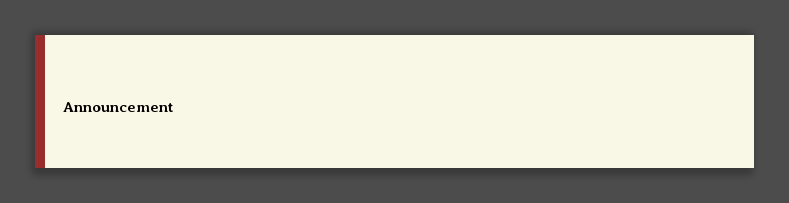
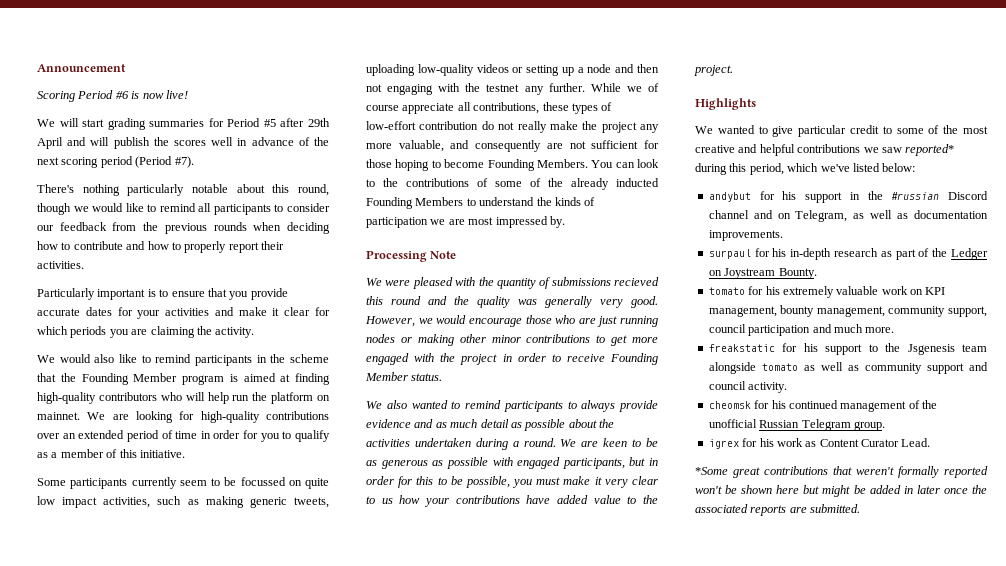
+ Scoring Period #6 is now live!
+ We will start grading summaries for Period #5 after 29th April and will publish the scores well in advance of the next scoring period (Period #7).
+ There's nothing particularly notable about this round, though we would like to remind all participants to consider our feedback from the previous rounds when deciding how to contribute and how to properly report their activities.
+ Particularly important is to ensure that you provide accurate dates for your activities and make it clear for which periods you are claiming the activity.
+ We would also like to remind participants in the scheme that the Founding Member program is aimed at finding high-quality contributors who will help run the platform on mainnet. We are looking for high-quality contributions over an extended period of time in order for you to qualify as a member of this initiative.
+ Some participants currently seem to be focussed on quite low impact activities, such as making generic tweets, uploading low-quality videos or setting up a node and then not engaging with the testnet any further. While we of course appreciate all contributions, these types of low-effort contribution do not really make the project any more valuable, and consequently are not sufficient for those hoping to become Founding Members. You can look to the contributions of some of the already inducted Founding Members to understand the kinds of participation we are most impressed by.
+ Processing Note
+ We were pleased with the quantity of submissions recieved this round and the quality was generally very good. However, we would encourage those who are just running nodes or making other minor contributions to get more engaged with the project in order to receive Founding Member status.
+ We also wanted to remind participants to always provide evidence and as much detail as possible about the activities undertaken during a round. We are keen to be as generous as possible with engaged participants, but in order for this to be possible, you must make it very clear to us how your contributions have added value to the project.
+ Highlights
+ We wanted to give particular credit to some of the most creative and helpful contributions we saw reported* during this period, which we've listed below:
+ andybut for his support in the #russian Discord channel and on Telegram, as well as documentation improvements.
+ surpaul for his in-depth research as part of the Ledger on Joystream Bounty.
+ tomato for his extremely valuable work on KPI management, bounty management, community support, council participation and much more.
+ freakstatic for his support to the Jsgenesis team alongside tomato as well as community support and council activity.
+ cheomsk for his continued management of the unofficial Russian Telegram group.
+ igrex for his work as Content Curator Lead.
+ *Some great contributions that weren't formally reported won't be shown here but might be added in later once the associated reports are submitted.

